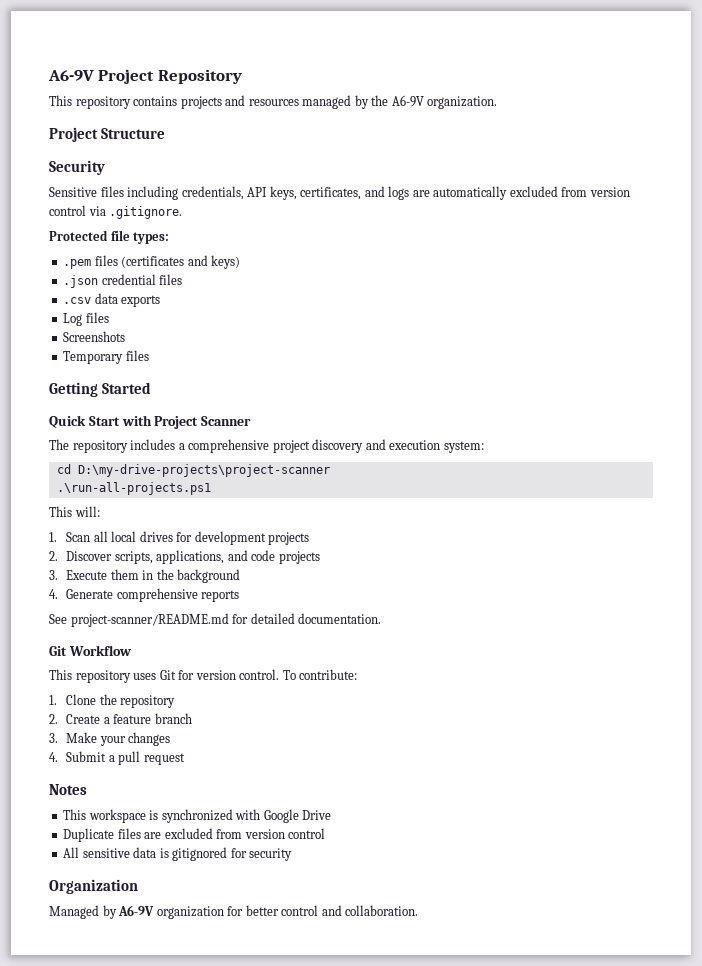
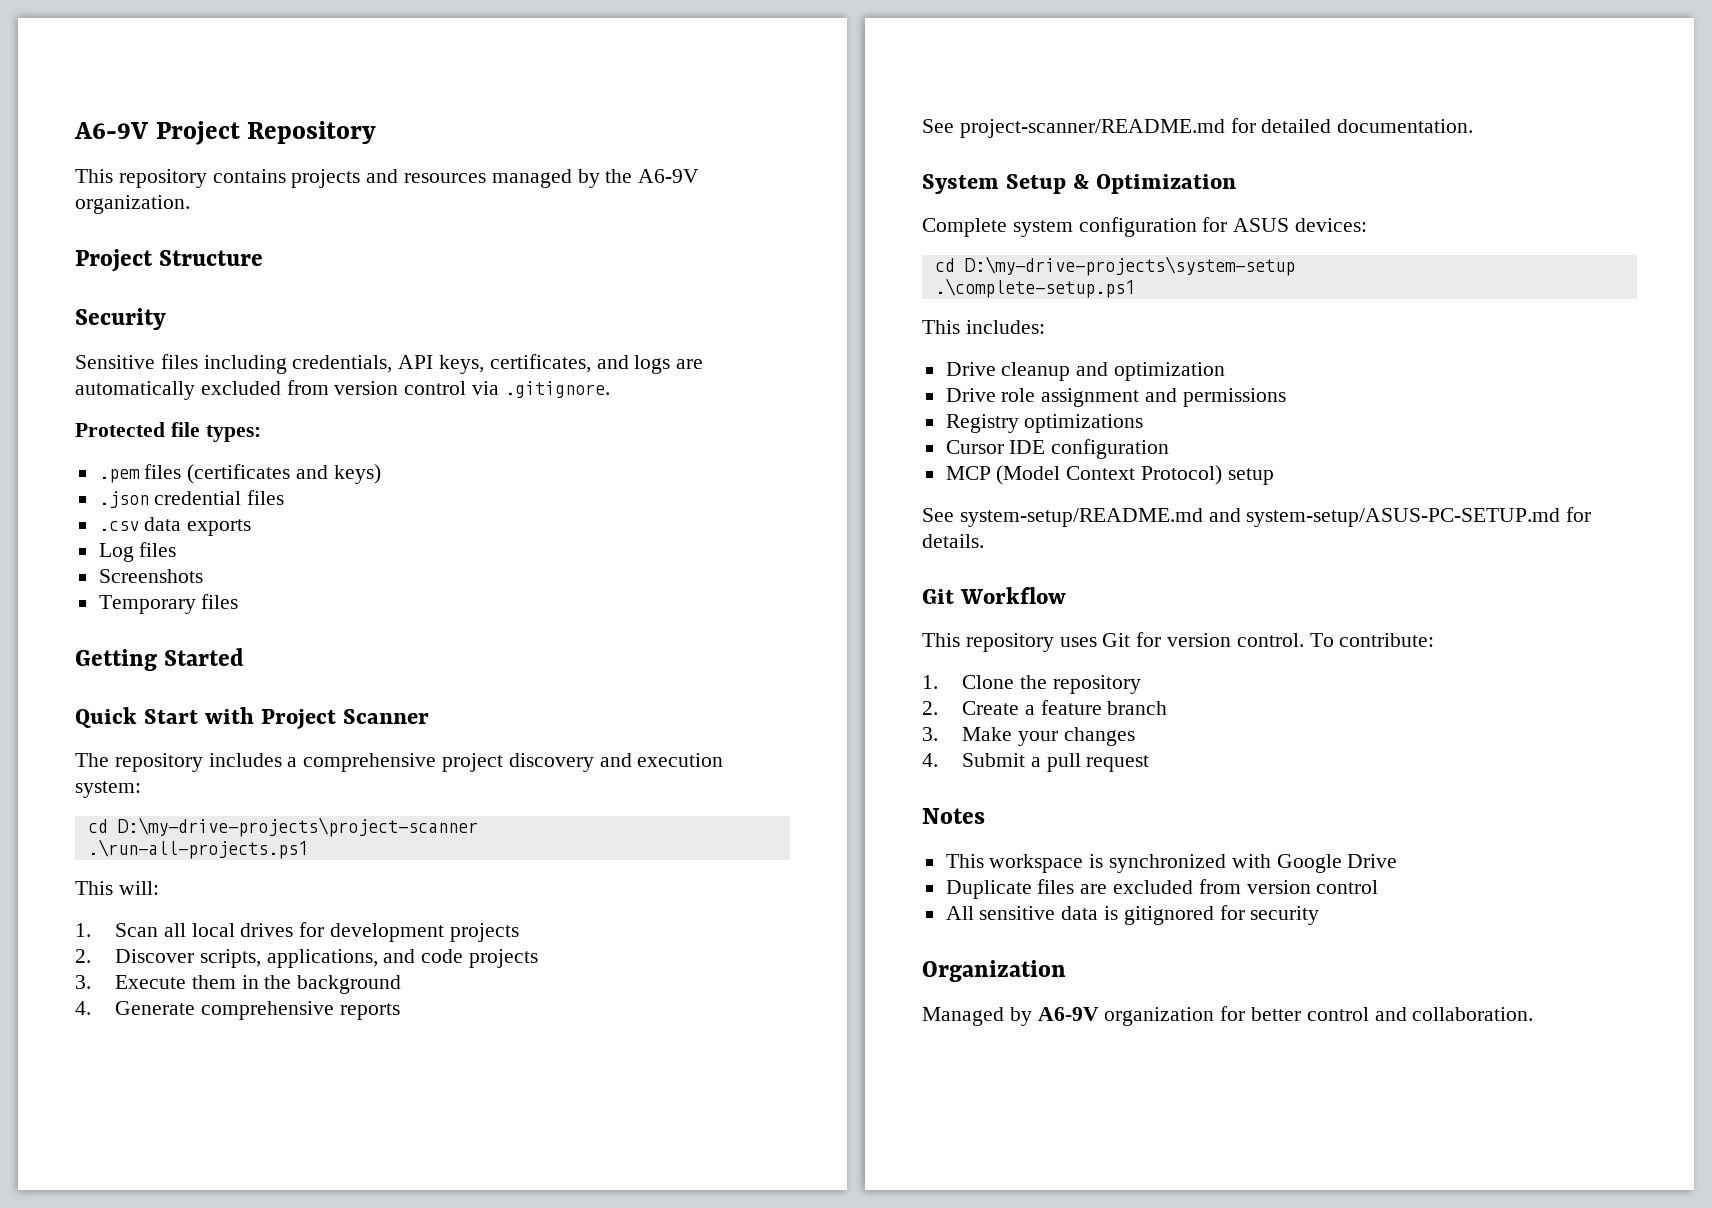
+ System Setup & Optimization
+ Complete system configuration for ASUS devices:
+ cd D:\my-drive-projects\system-setup
+ .\complete-setup.ps1
+ This includes:
+ Drive cleanup and optimization
+ Drive role assignment and permissions
+ Registry optimizations
+ Cursor IDE configuration
+ MCP (Model Context Protocol) setup
+ See system-setup/README.md and system-setup/ASUS-PC-SETUP.md for details.

